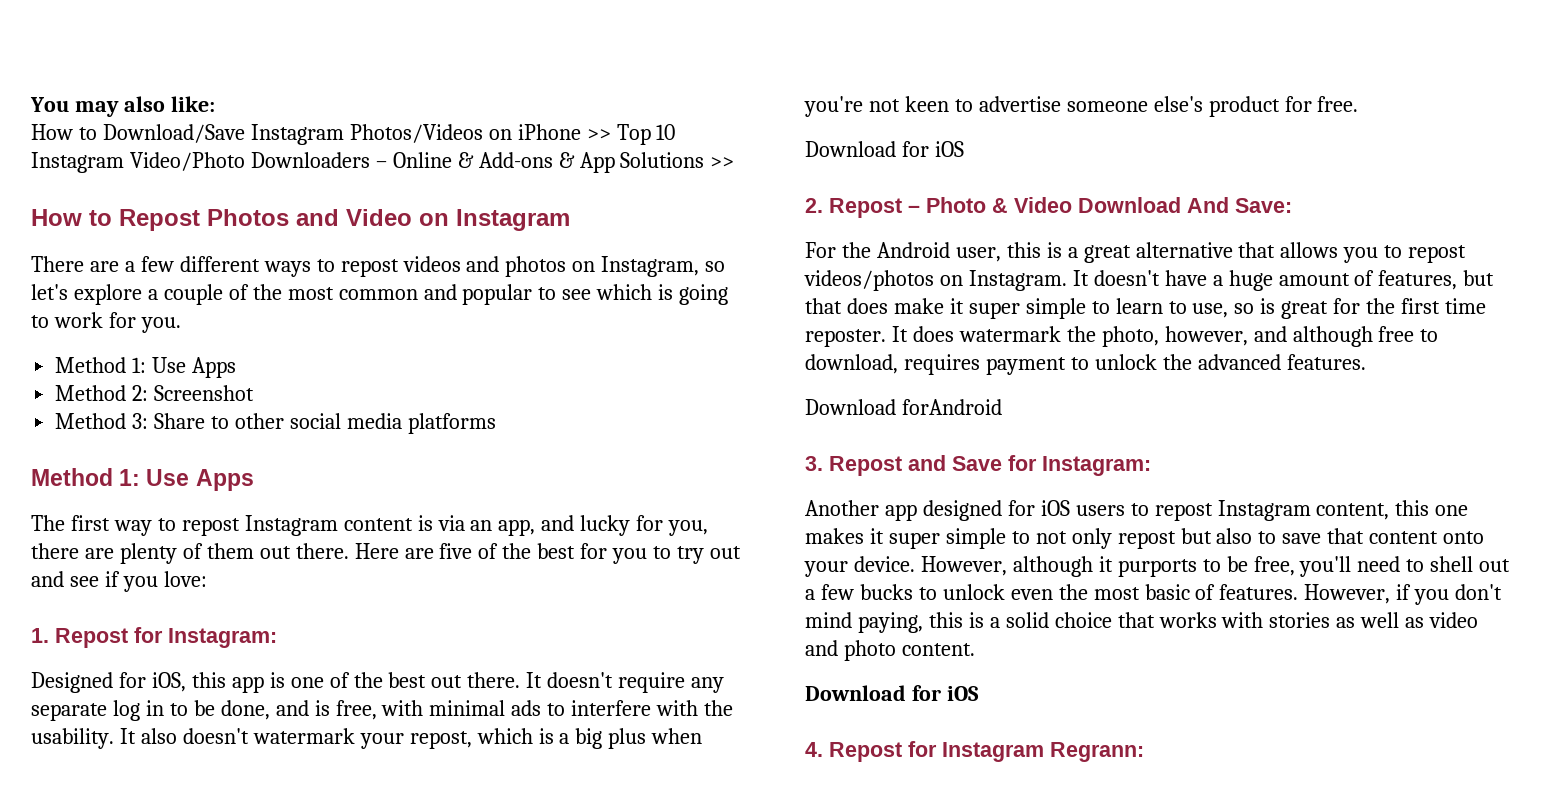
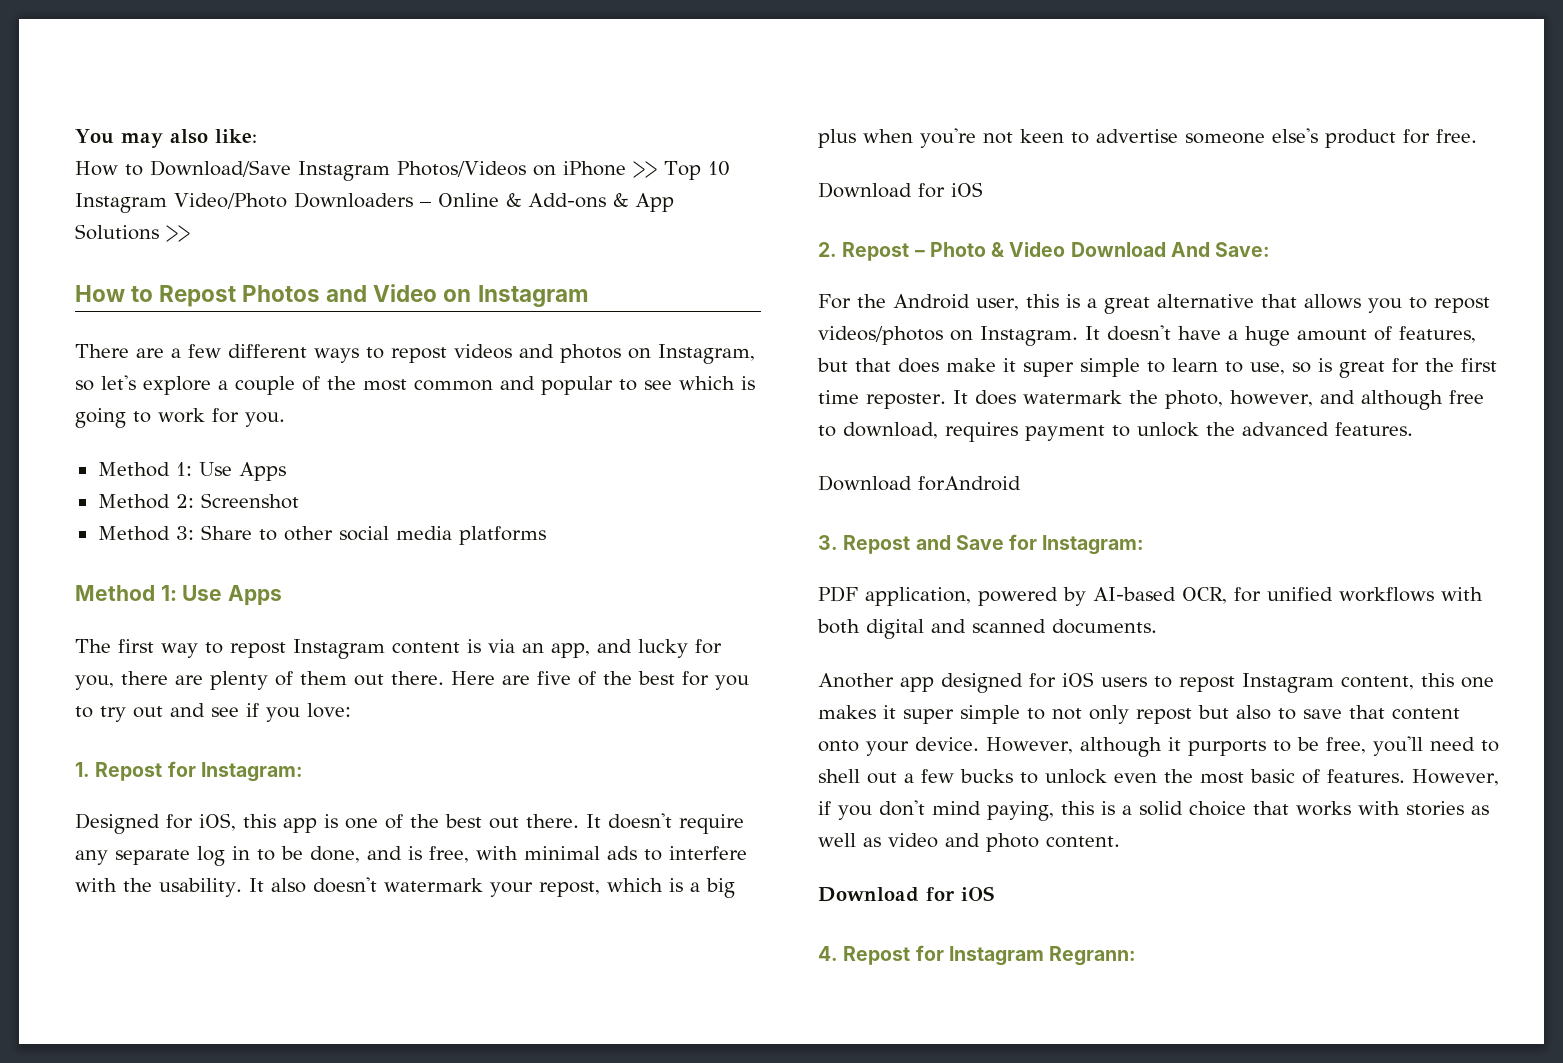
+ PDF application, powered by AI-based OCR, for unified workflows with both digital and scanned documents.

